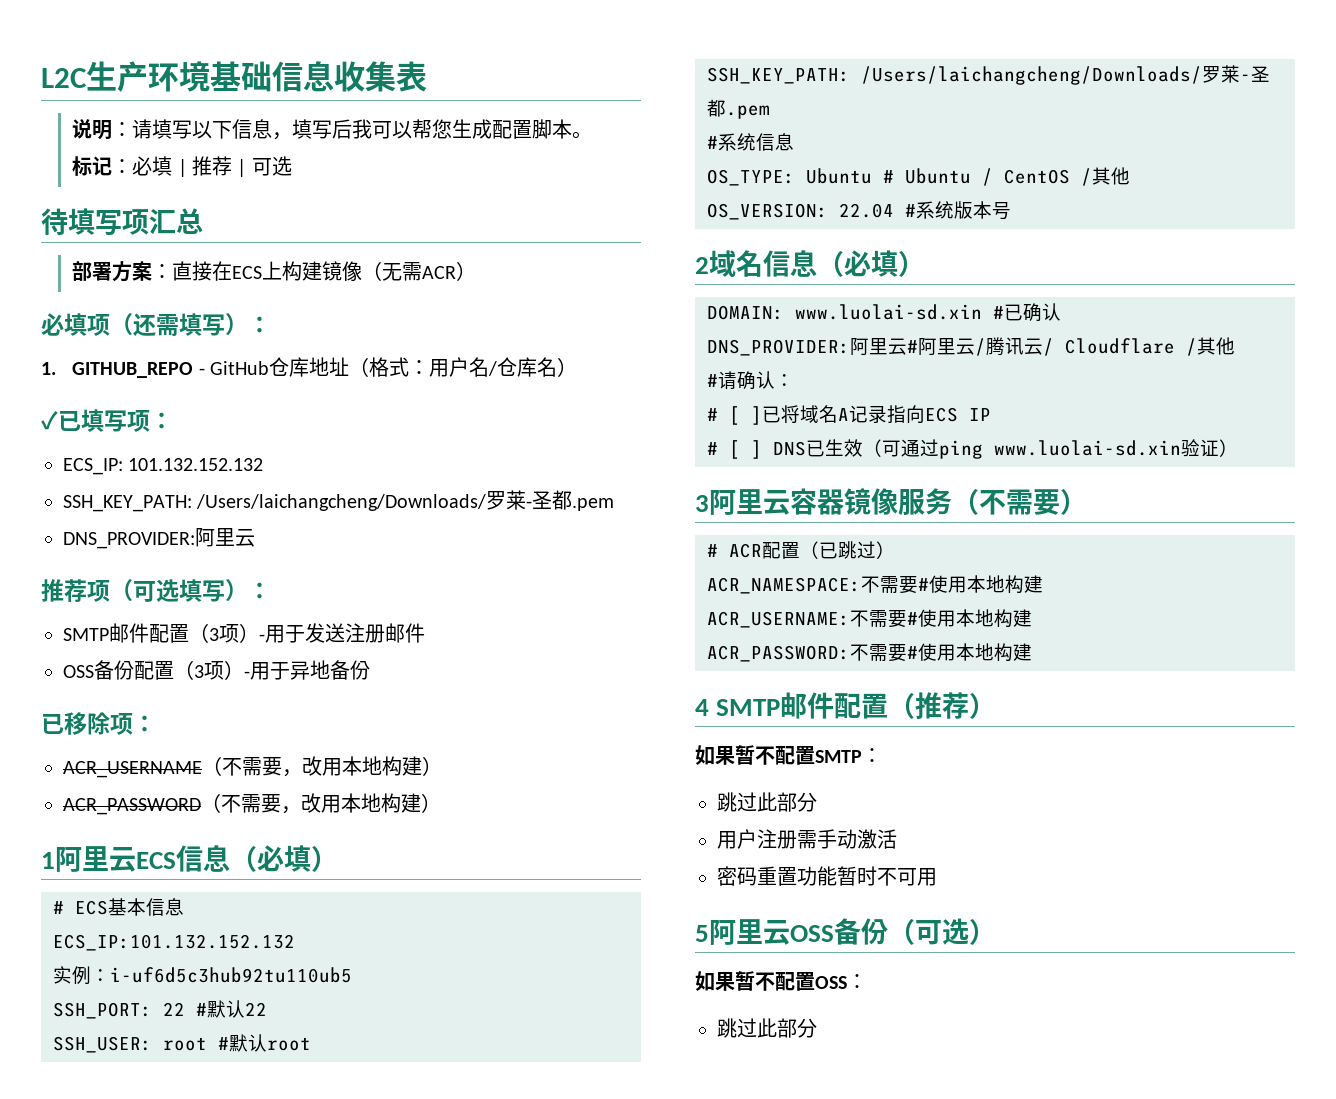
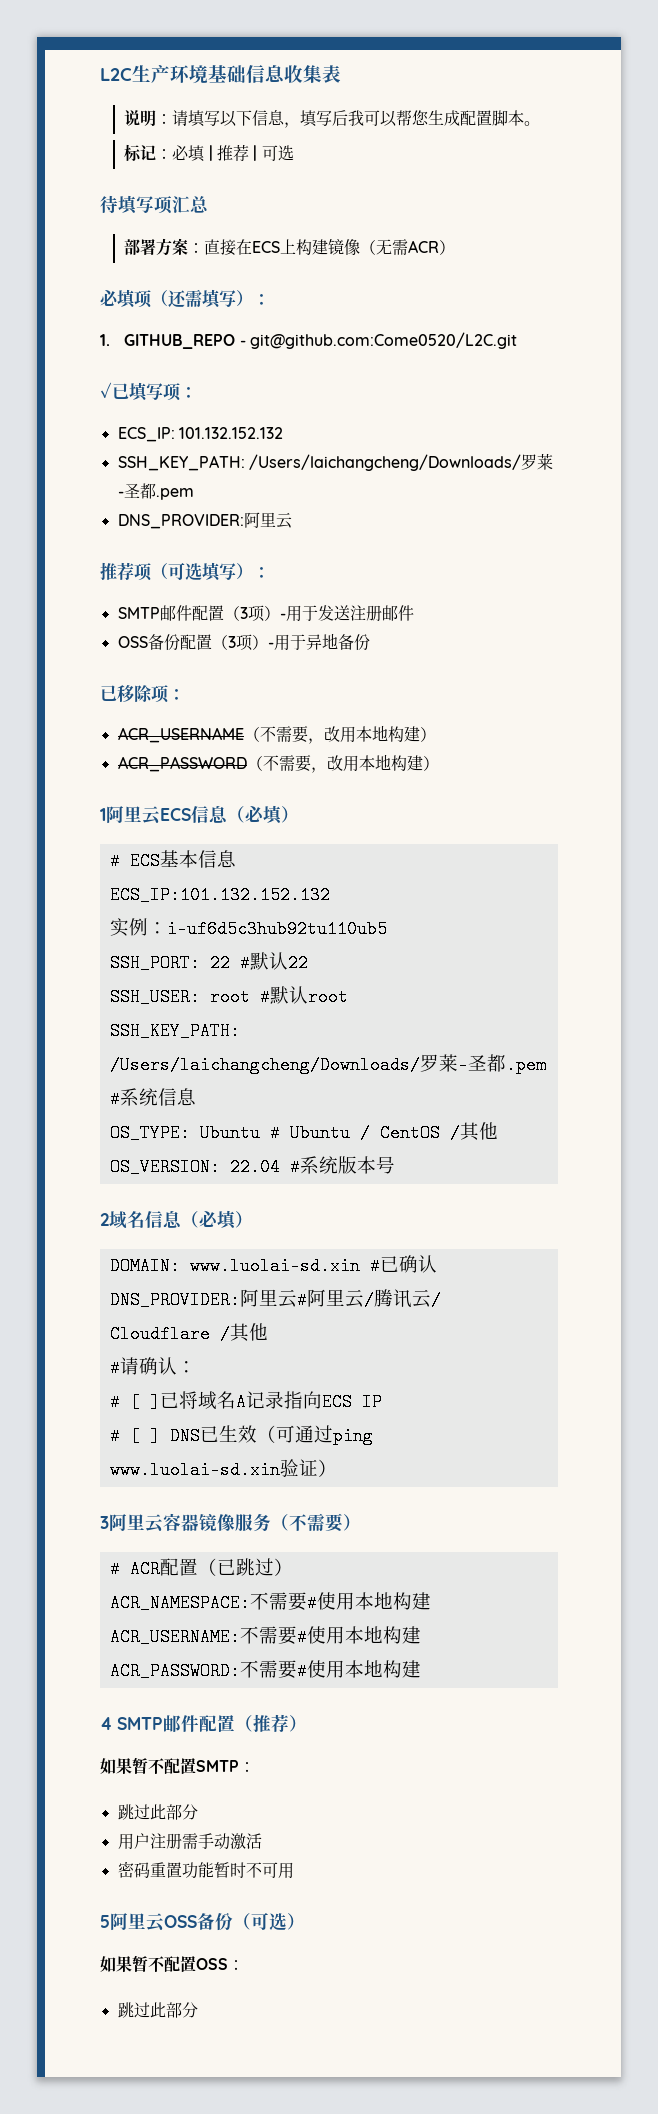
- 1. GITHUB_REPO - GitHub仓库地址（格式：用户名/仓库名）
+ 1. GITHUB_REPO - git@github.com:Come0520/L2C.git

